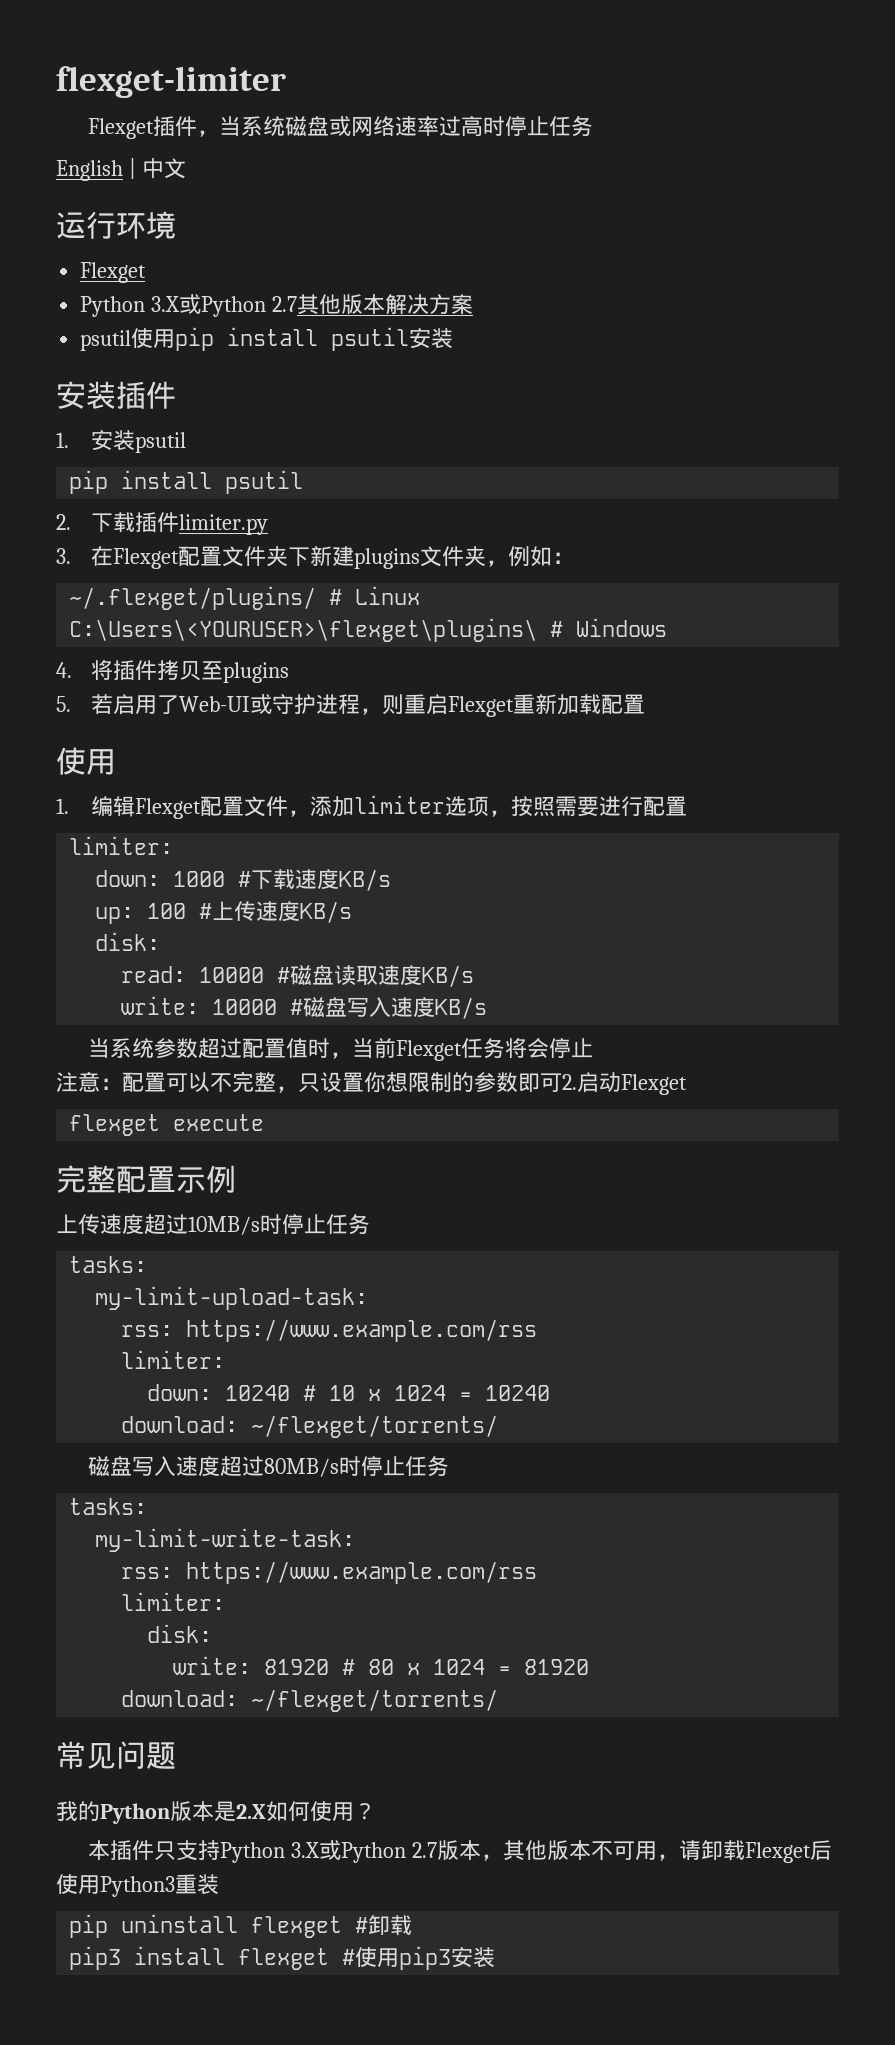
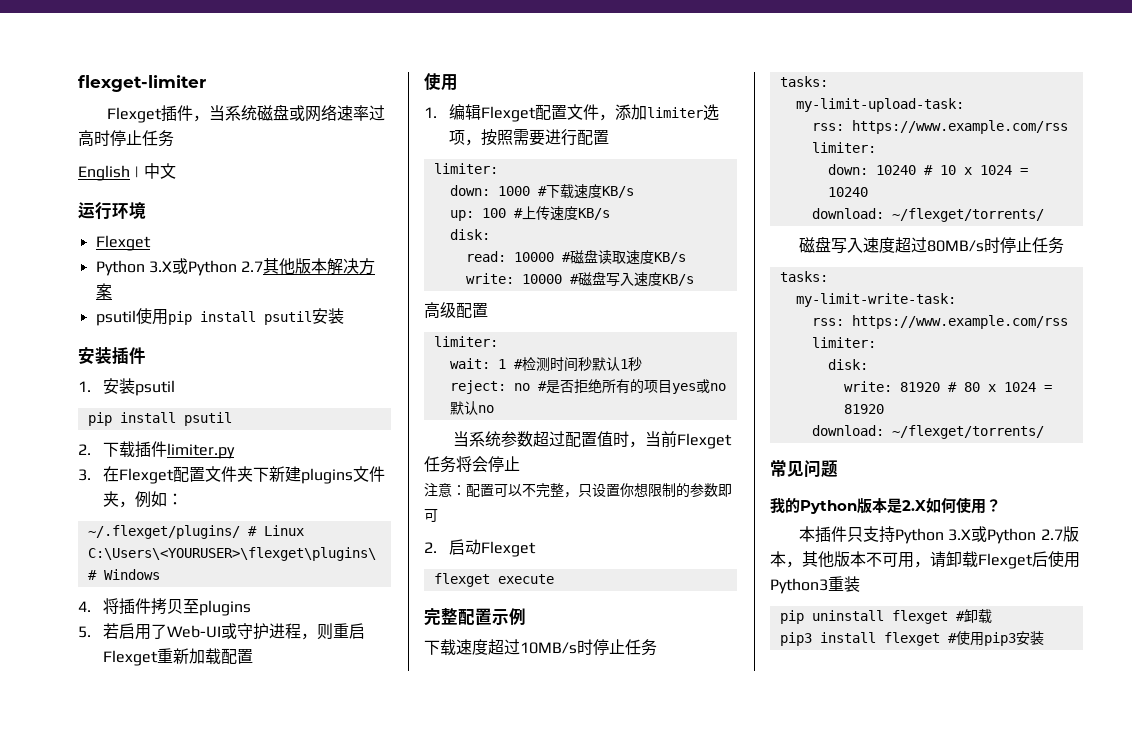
+ 高级配置
+ limiter:
+ wait: 1 #检测时间秒默认1秒
+ reject: no #是否拒绝所有的项目yes或no默认no
- 注意：配置可以不完整，只设置你想限制的参数即可2.启动Flexget
+ 注意：配置可以不完整，只设置你想限制的参数即可
+ 2.启动Flexget
- 上传速度超过10MB/s时停止任务
+ 下载速度超过10MB/s时停止任务

